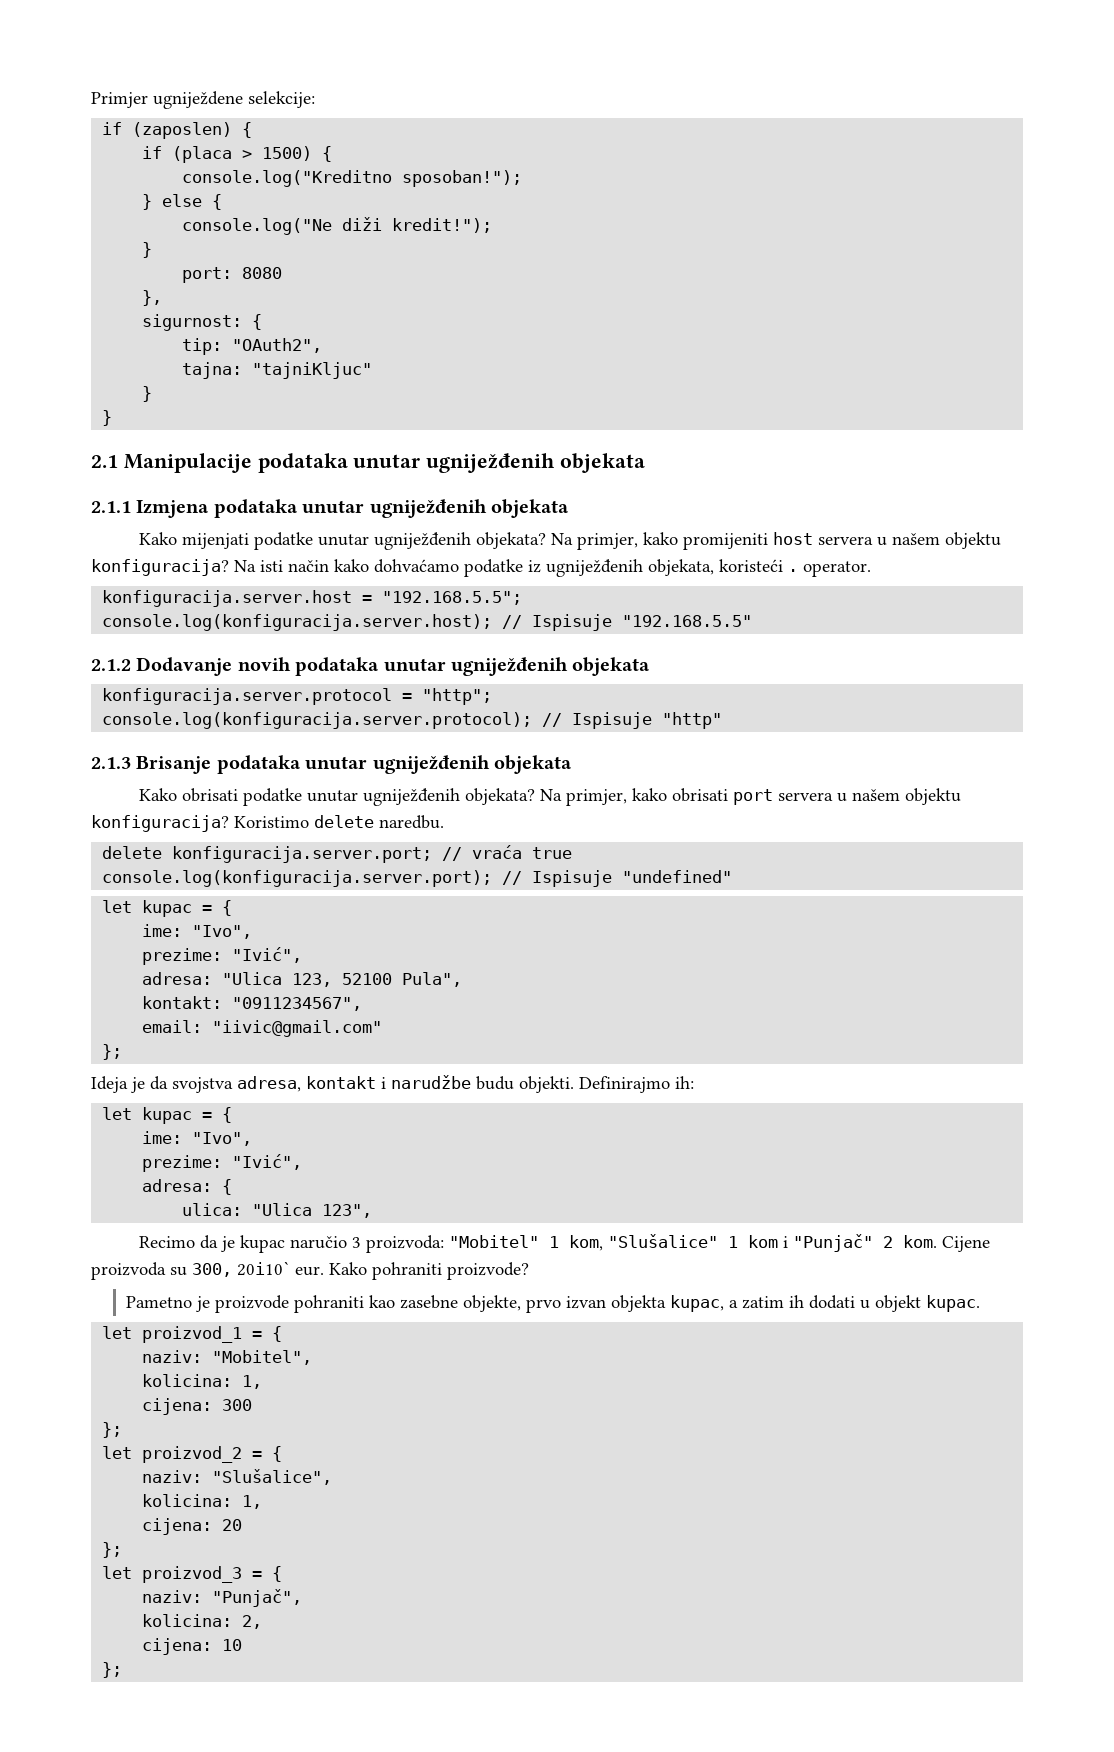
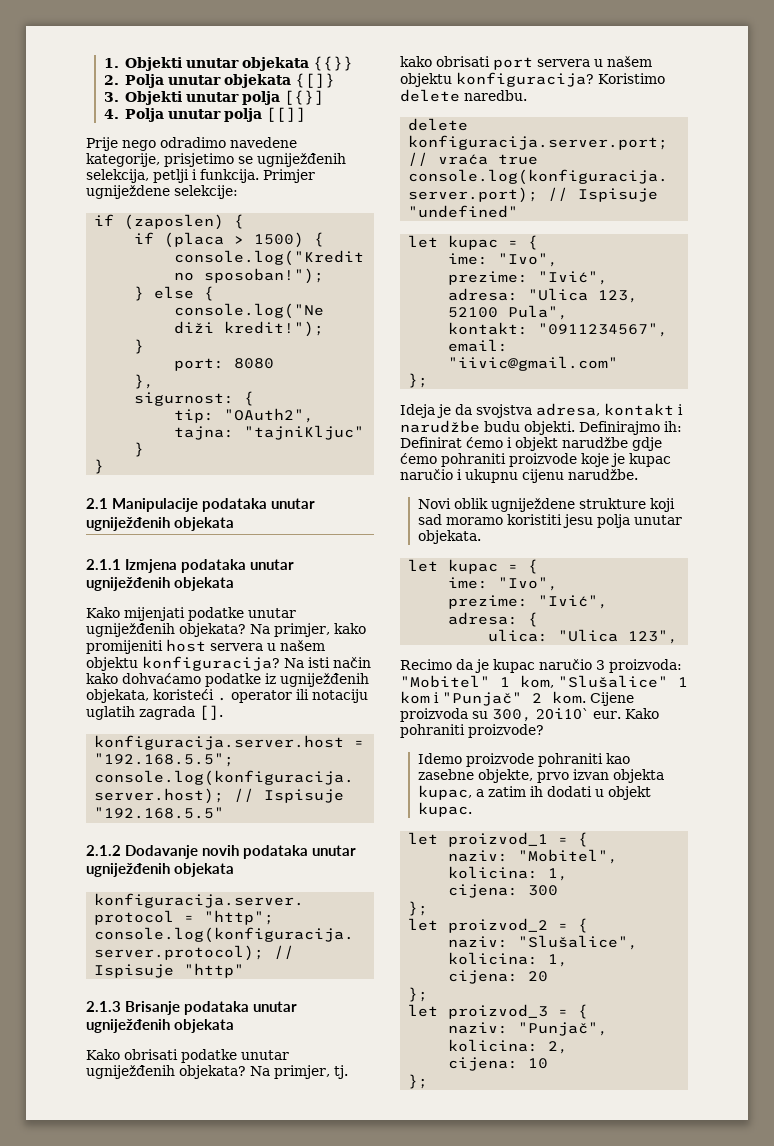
+ 1. Objekti unutar objekata {{}}
+ 2. Polja unutar objekata {[]}
+ 3. Objekti unutar polja [{}]
+ 4. Polja unutar polja [[]]
+ Prije nego odradimo navedene kategorije, prisjetimo se ugniježđenih selekcija, petlji i funkcija.
- Na isti način kako dohvaćamo podatke iz ugniježđenih objekata, koristeći . operator.
+ Na isti način kako dohvaćamo podatke iz ugniježđenih objekata, koristeći . operator ili notaciju uglatih zagrada [].
- Na primjer, kako obrisati port servera u našem objektu konfiguracija?
+ Na primjer, tj. kako obrisati port servera u našem objektu konfiguracija?
- Definirajmo ih:
+ Definirajmo ih: Definirat ćemo i objekt narudžbe gdje ćemo pohraniti proizvode koje je kupac naručio i ukupnu cijenu narudžbe.
+ Novi oblik ugniježdene strukture koji sad moramo koristiti jesu polja unutar objekata.
- Pametno je proizvode pohraniti kao zasebne objekte, prvo izvan objekta kupac, a zatim ih dodati u objekt kupac.
+ Idemo proizvode pohraniti kao zasebne objekte, prvo izvan objekta kupac, a zatim ih dodati u objekt kupac.

